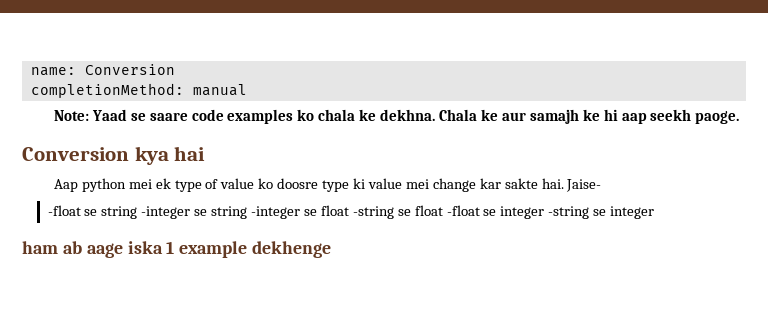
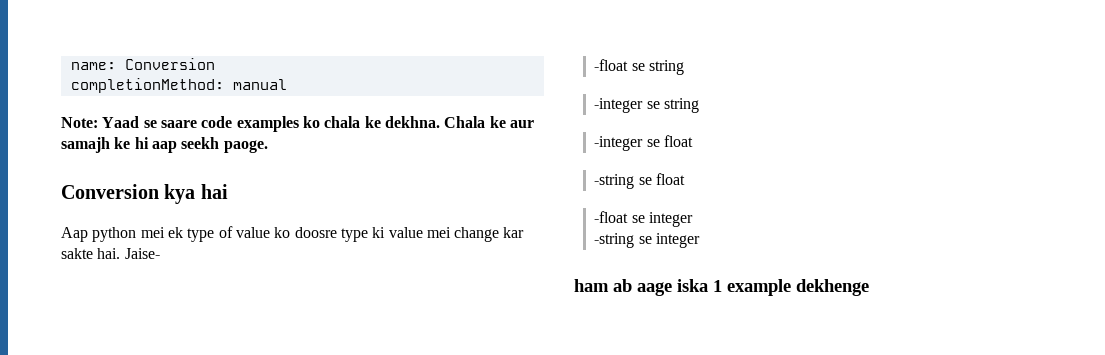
- -float se string -integer se string -integer se float -string se float -float se integer -string se integer
+ -float se string
+ -integer se string
+ -integer se float
+ -string se float
+ -float se integer
+ -string se integer

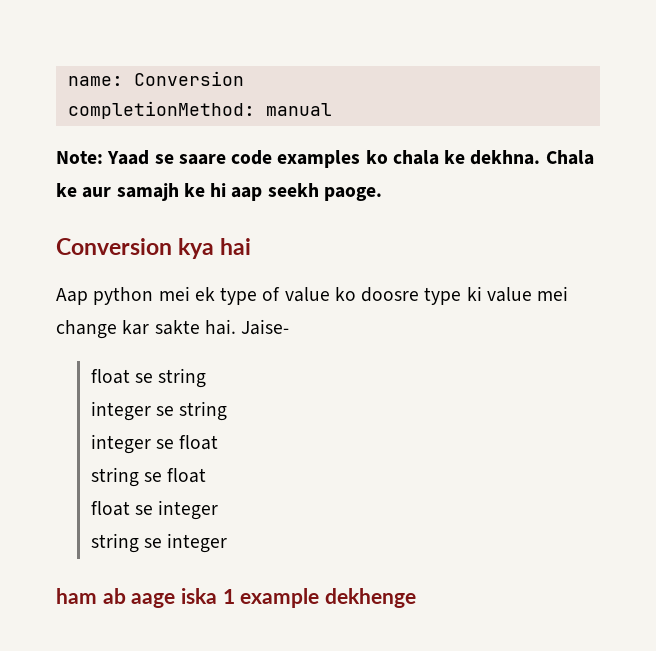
- -float se string
- -integer se string
- -integer se float
- -string se float
- -float se integer
- -string se integer
+ float se string
+ integer se string
+ integer se float
+ string se float
+ float se integer
+ string se integer

